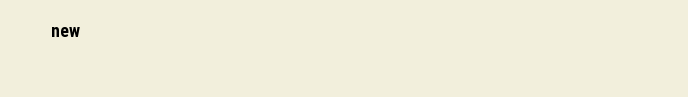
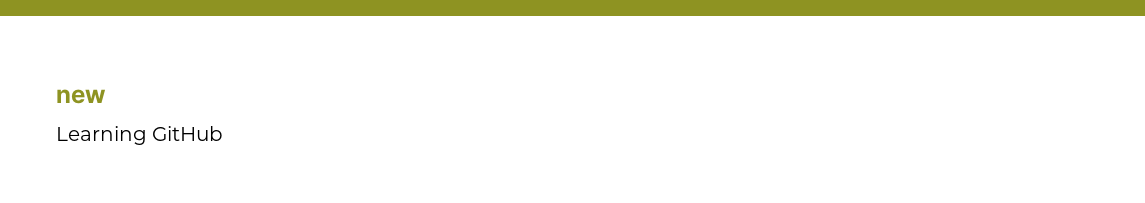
+ Learning GitHub

